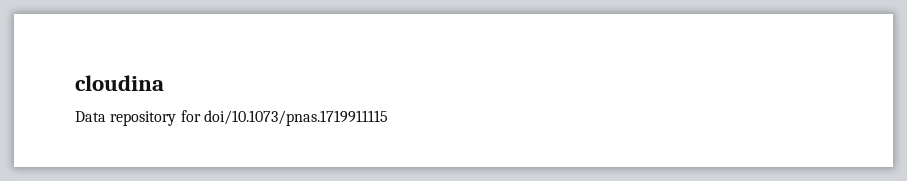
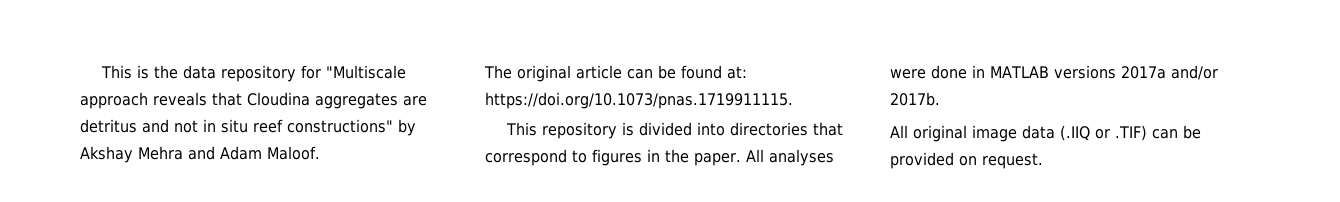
- cloudina
- Data repository for doi/10.1073/pnas.1719911115
+ This is the data repository for "Multiscale approach reveals that Cloudina aggregates are detritus and not in situ reef constructions" by Akshay Mehra and Adam Maloof.
+ The original article can be found at: https://doi.org/10.1073/pnas.1719911115.
+ This repository is divided into directories that correspond to figures in the paper. All analyses were done in MATLAB versions 2017a and/or 2017b.
+ All original image data (.IIQ or .TIF) can be provided on request.

